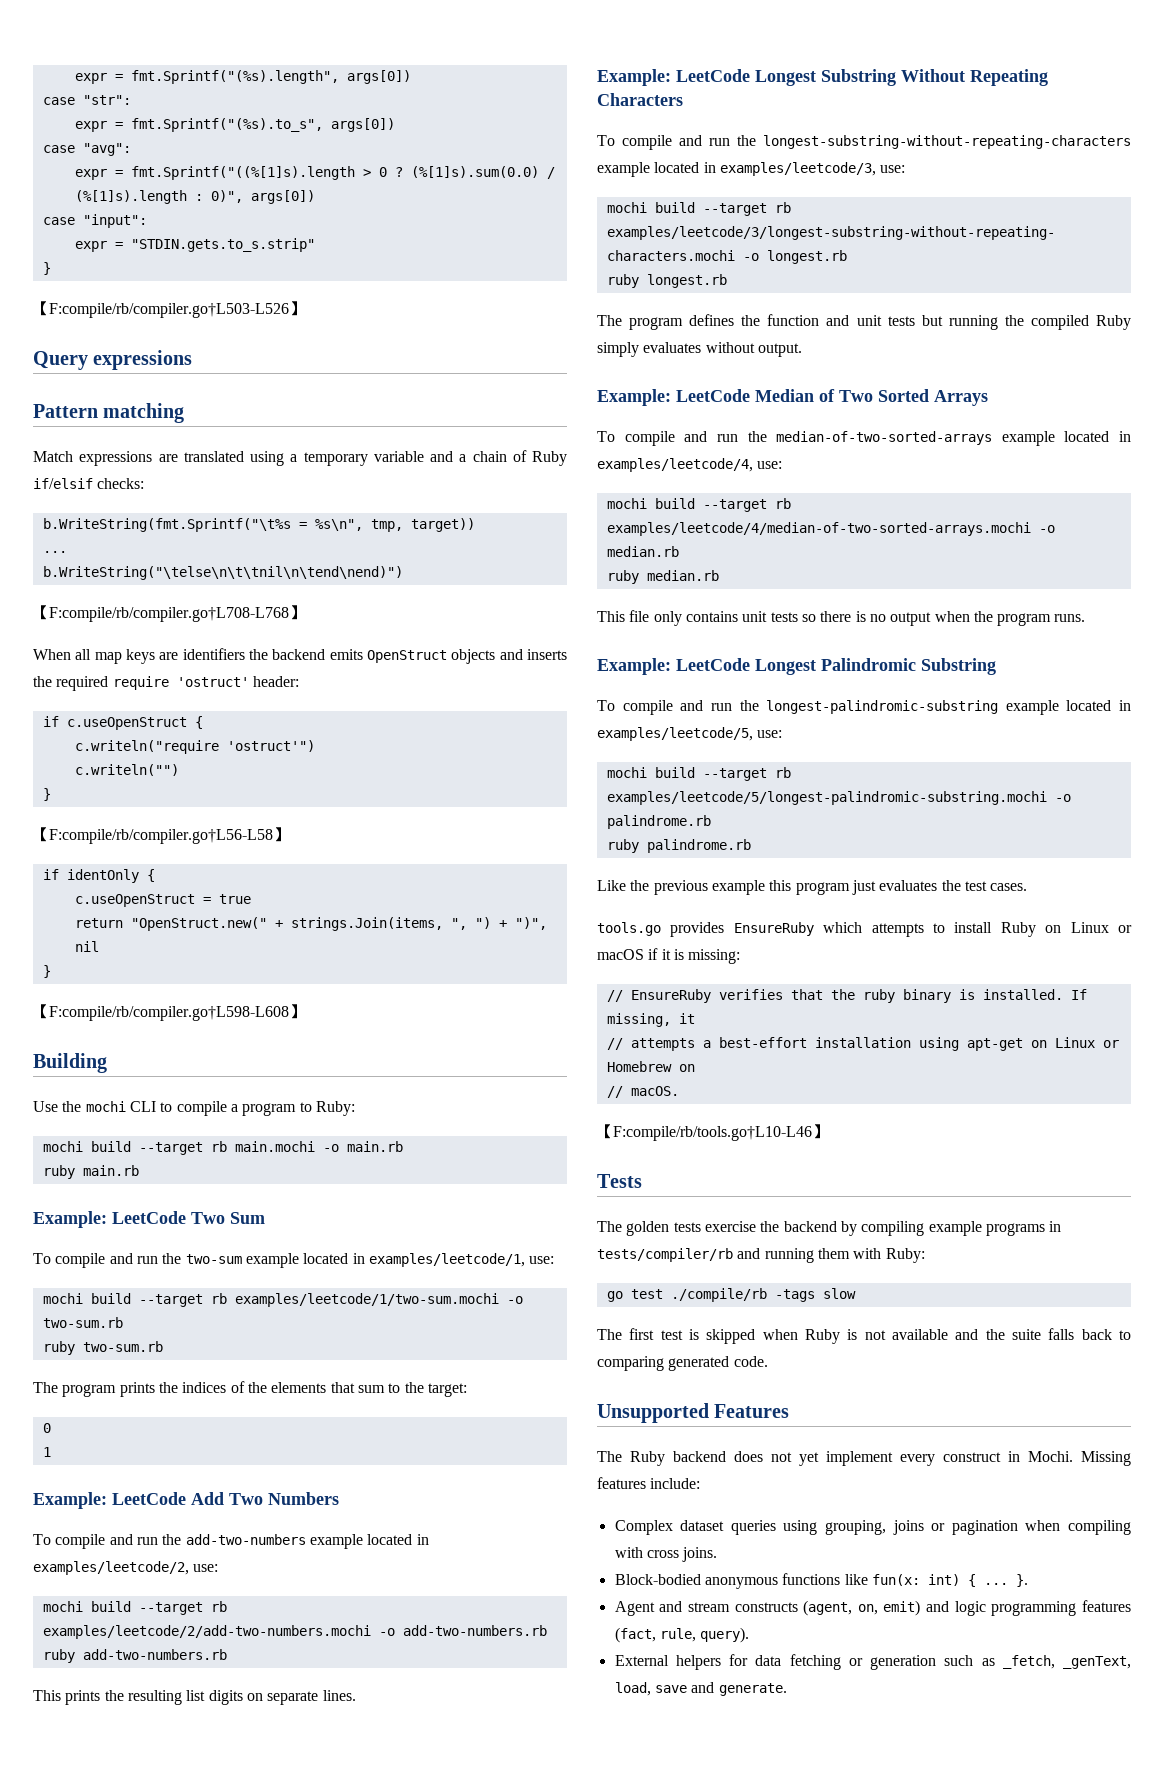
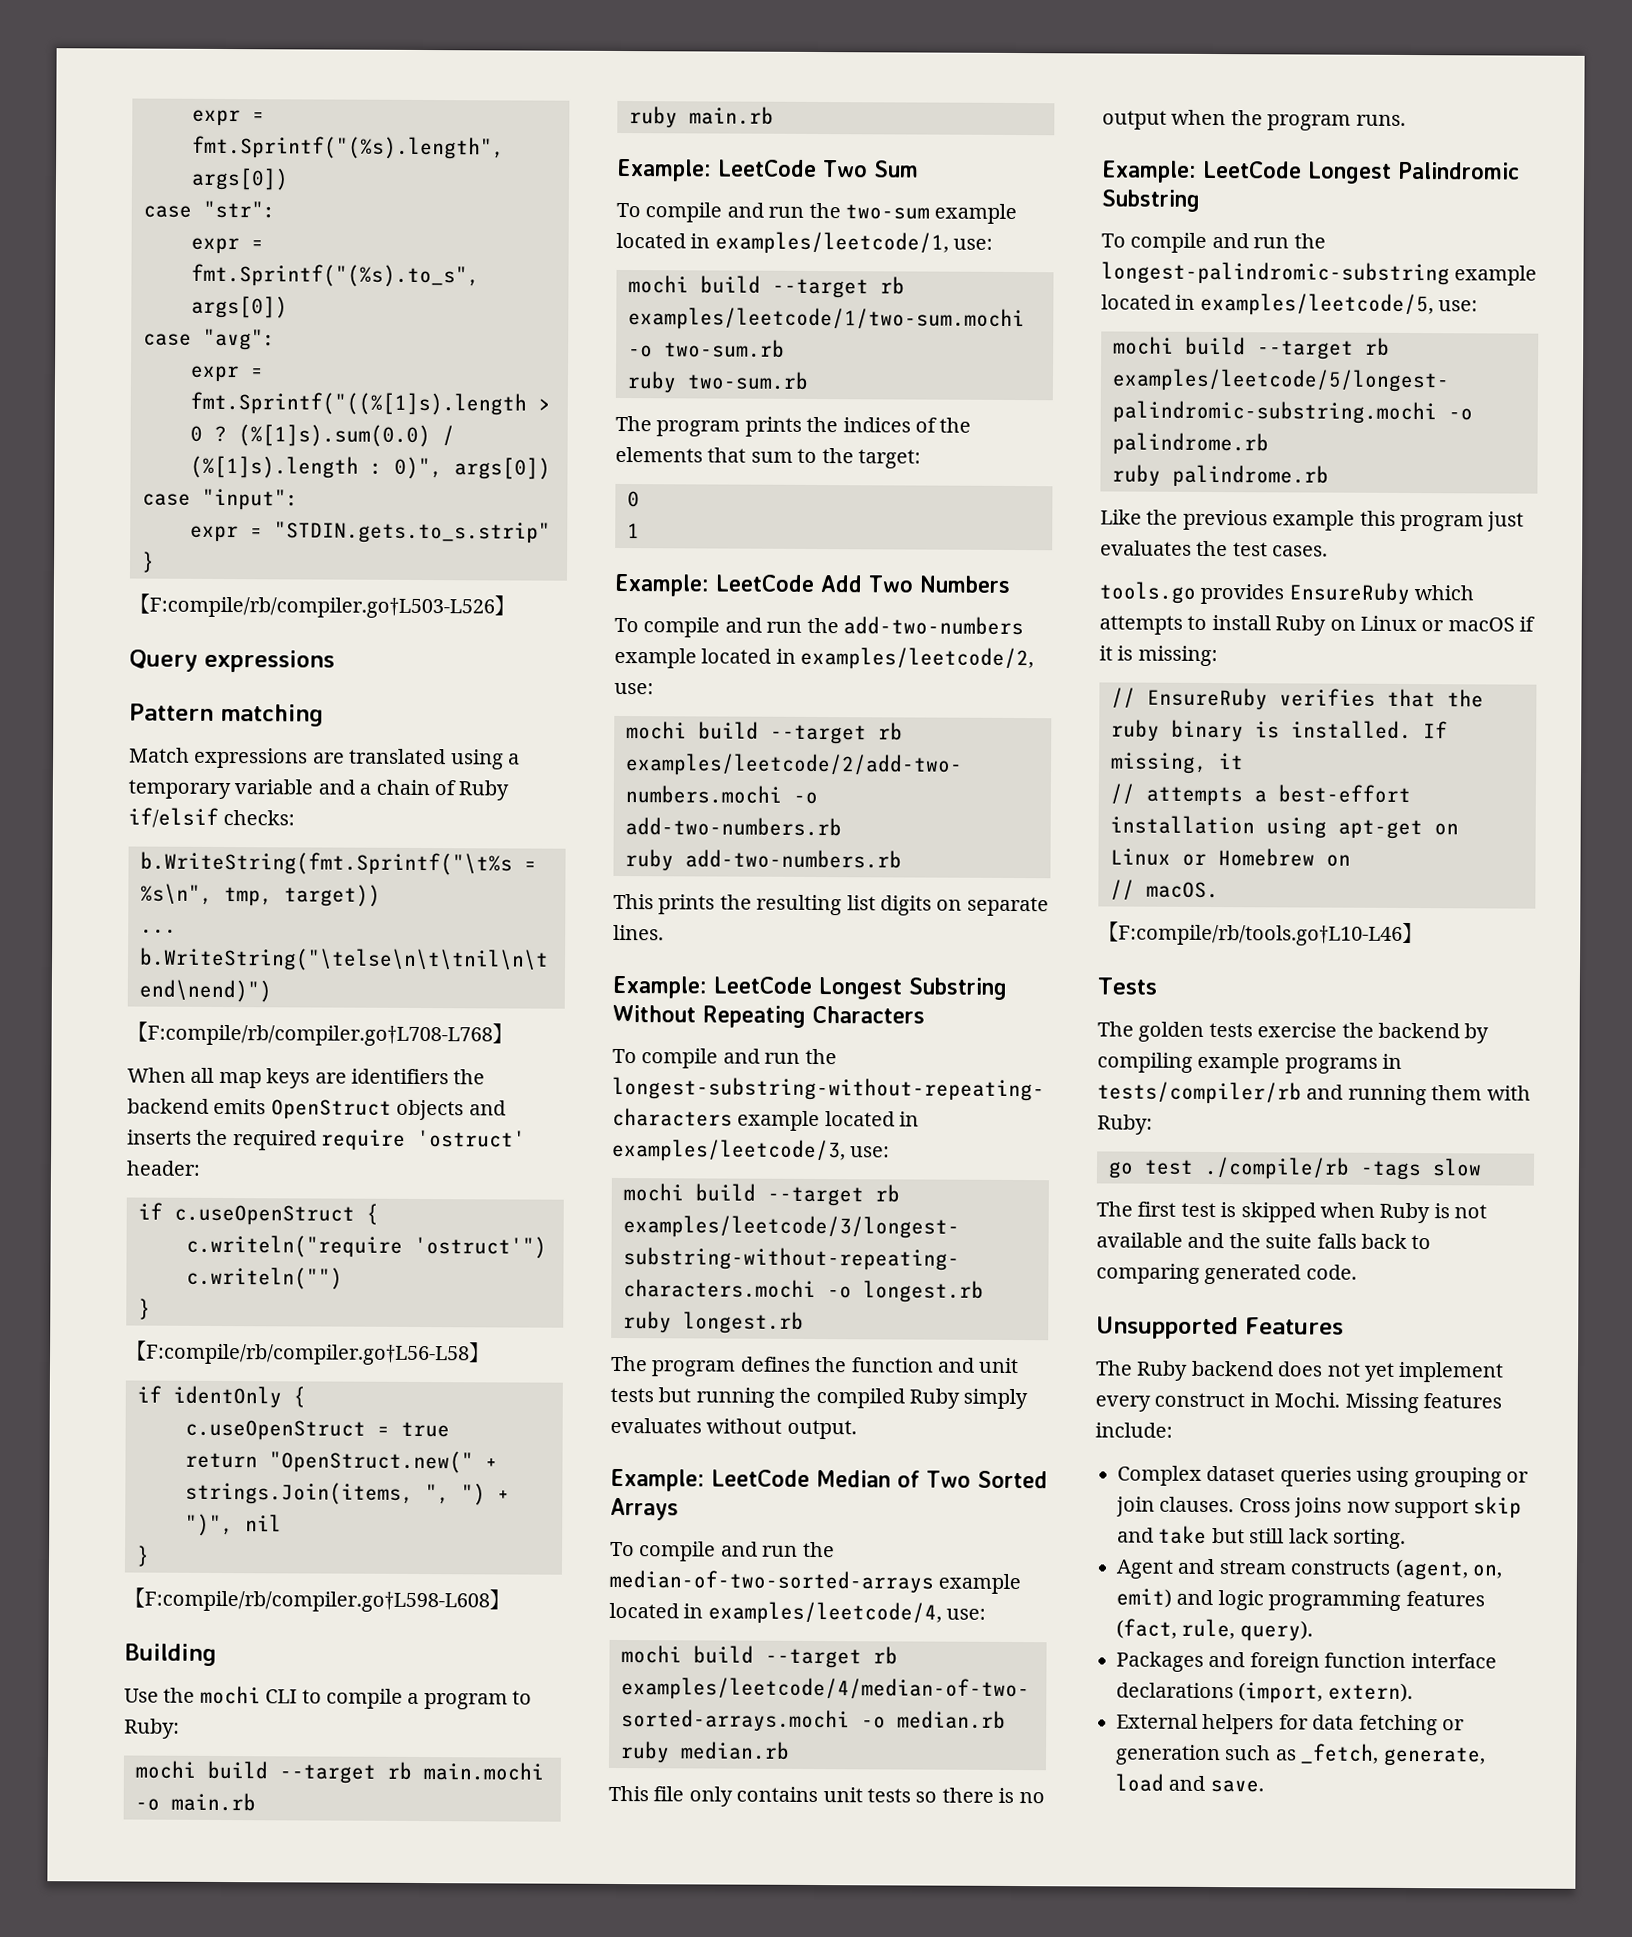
- Complex dataset queries using grouping, joins or pagination when compiling with cross joins.
- Block-bodied anonymous functions like fun(x: int) { ... }.
+ Complex dataset queries using grouping or join clauses. Cross joins now support skip and take but still lack sorting.
+ Packages and foreign function interface declarations (import, extern).
- External helpers for data fetching or generation such as _fetch, _genText, load, save and generate.
+ External helpers for data fetching or generation such as _fetch, generate, load and save.

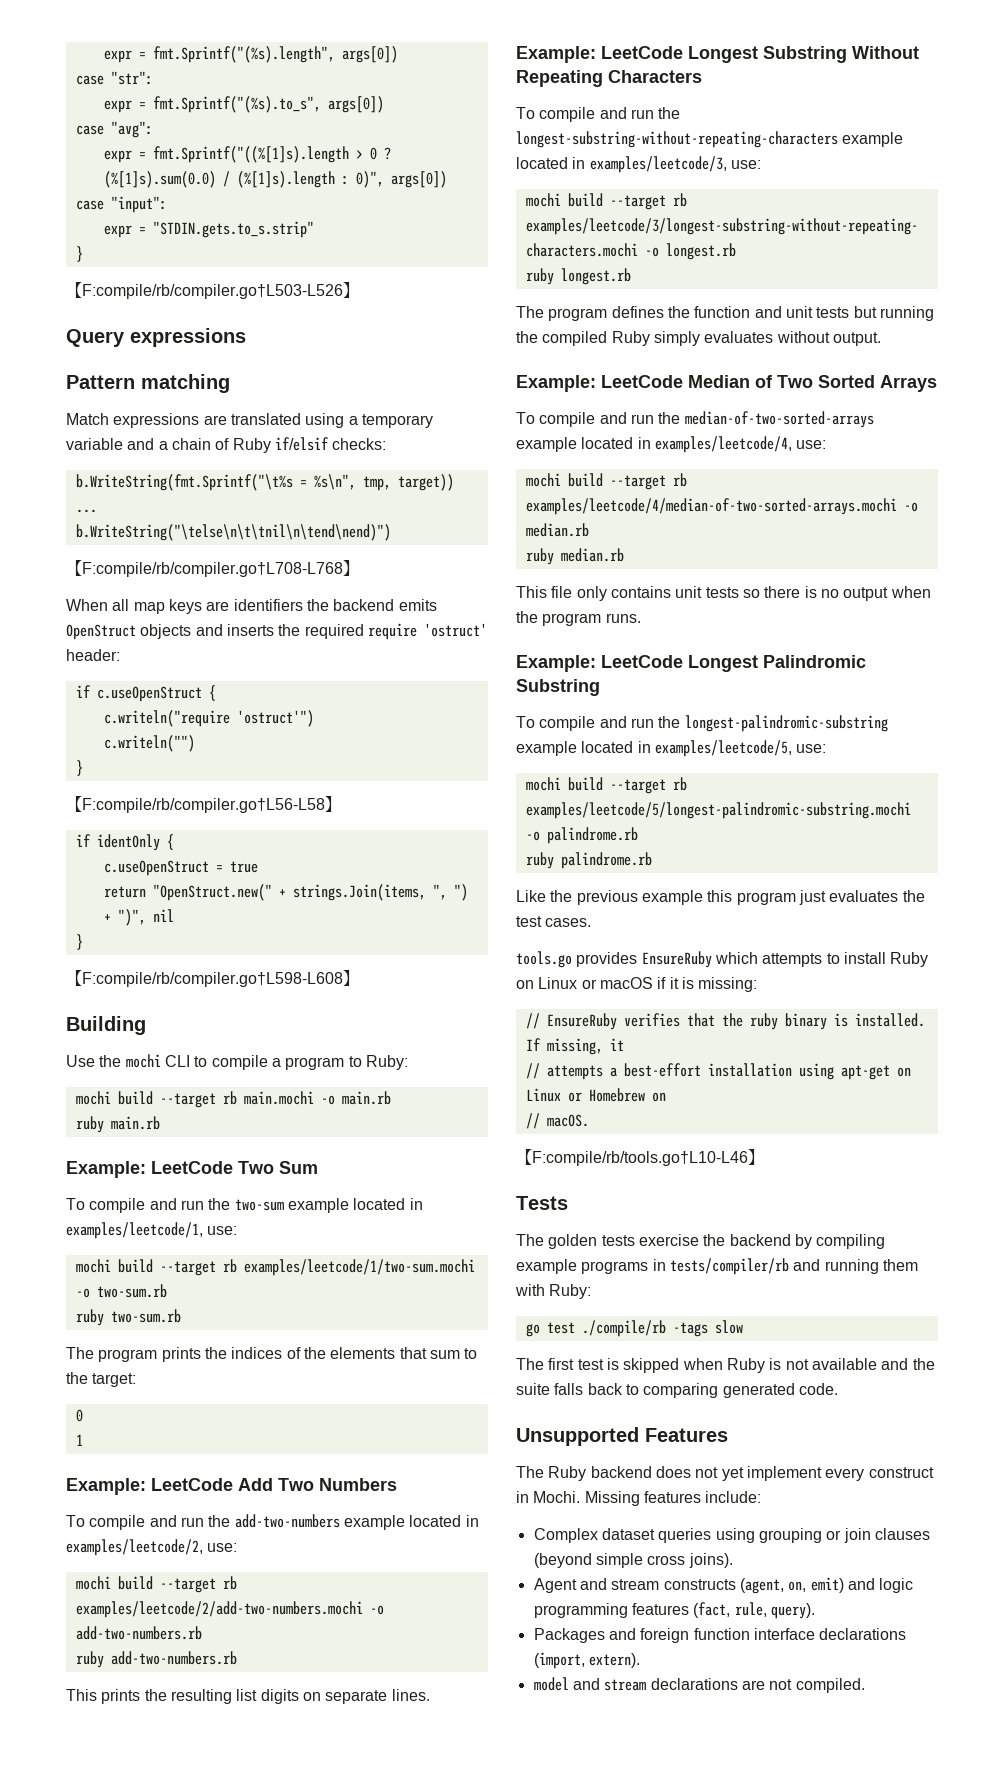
- Complex dataset queries using grouping or join clauses. Cross joins now support skip and take but still lack sorting.
+ Complex dataset queries using grouping or join clauses (beyond simple cross joins).
- External helpers for data fetching or generation such as _fetch, generate, load and save.
+ model and stream declarations are not compiled.

